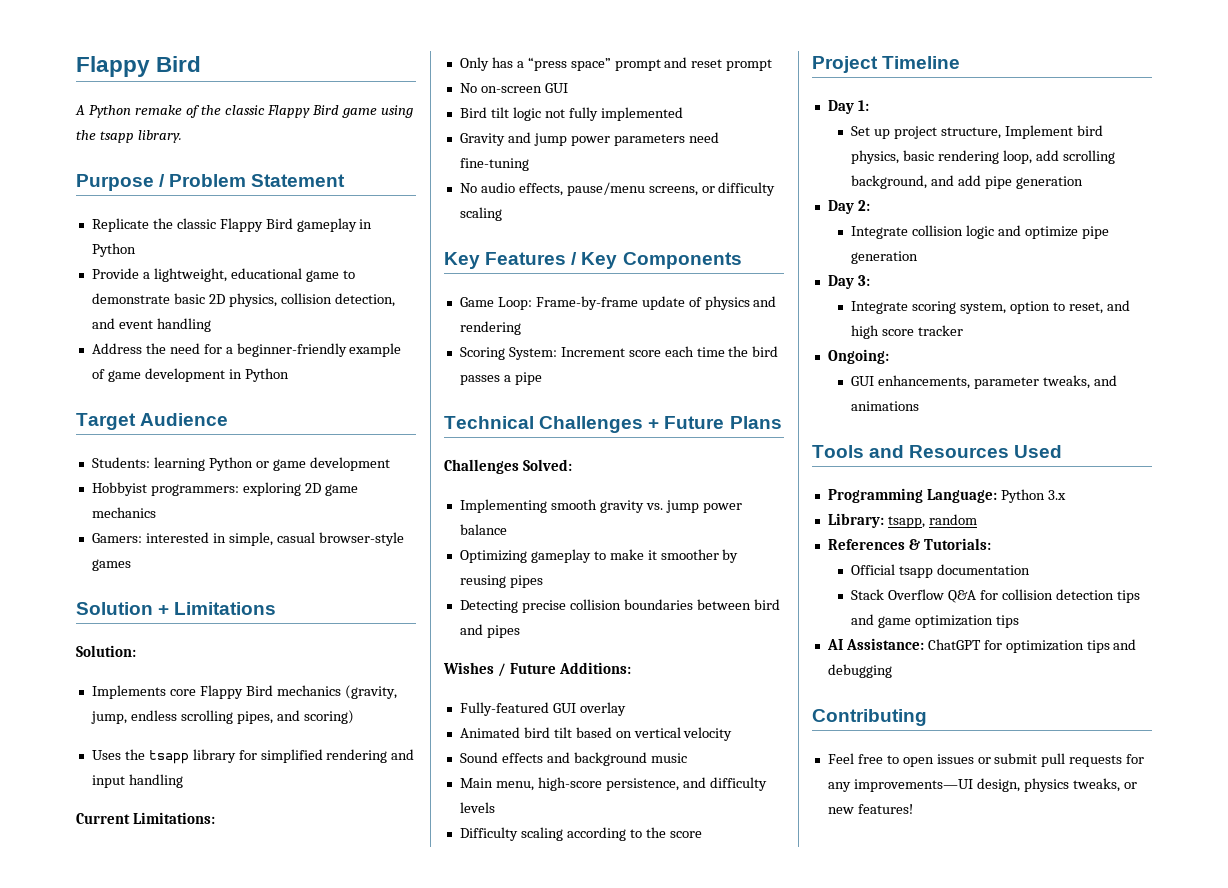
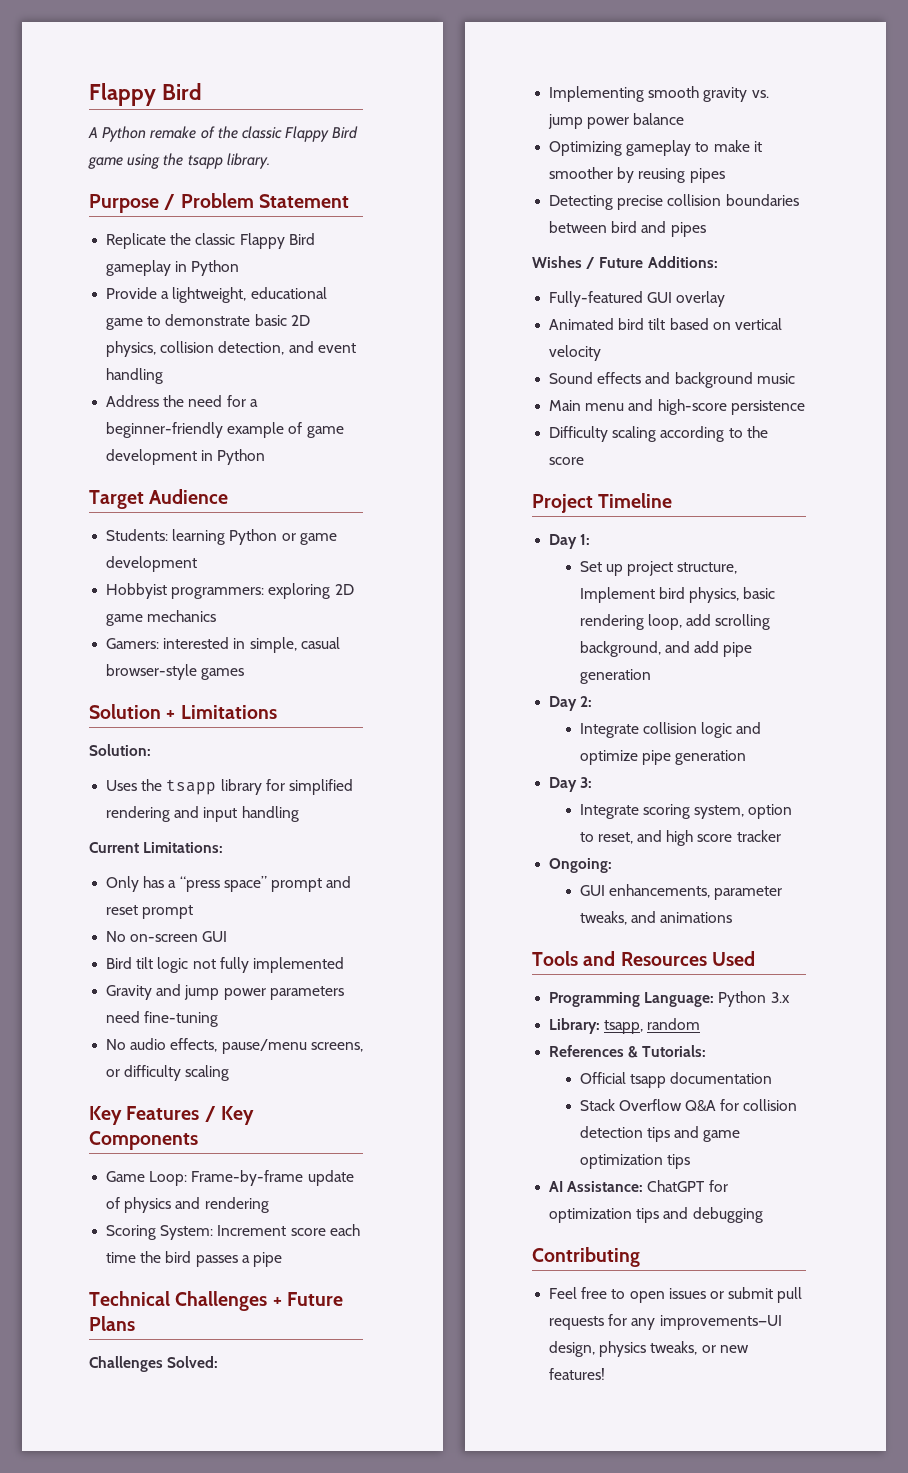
- Implements core Flappy Bird mechanics (gravity, jump, endless scrolling pipes, and scoring)
- Main menu, high-score persistence, and difficulty levels
+ Main menu and high-score persistence

